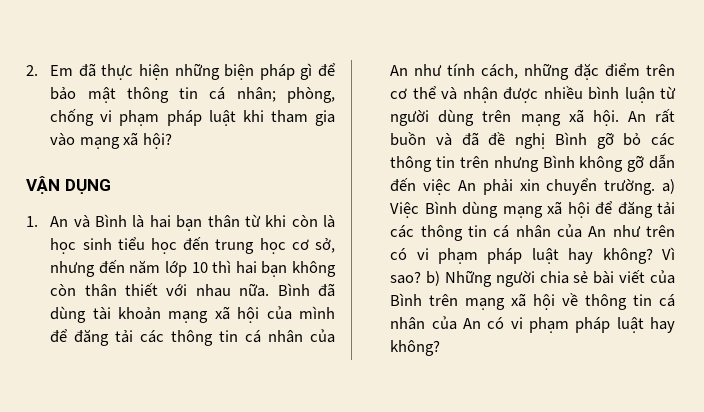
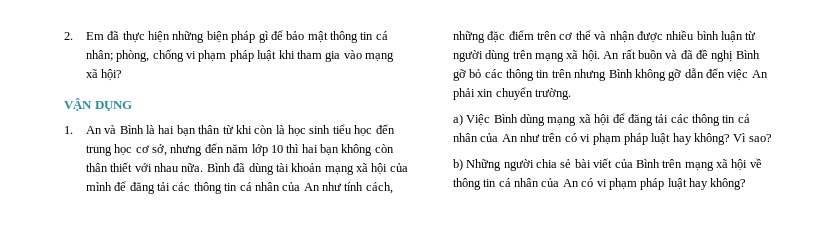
- An rất buồn và đã đề nghị Bình gỡ bỏ các thông tin trên nhưng Bình không gỡ dẫn đến việc An phải xin chuyển trường. a) Việc Bình dùng mạng xã hội để đăng tải các thông tin cá nhân của An như trên có vi phạm pháp luật hay không?
+ An rất buồn và đã đề nghị Bình gỡ bỏ các thông tin trên nhưng Bình không gỡ dẫn đến việc An phải xin chuyển trường.
+ a) Việc Bình dùng mạng xã hội để đăng tải các thông tin cá nhân của An như trên có vi phạm pháp luật hay không?
- Vì sao? b) Những người chia sẻ bài viết của Bình trên mạng xã hội về thông tin cá nhân của An có vi phạm pháp luật hay không?
+ Vì sao?
+ b) Những người chia sẻ bài viết của Bình trên mạng xã hội về thông tin cá nhân của An có vi phạm pháp luật hay không?

